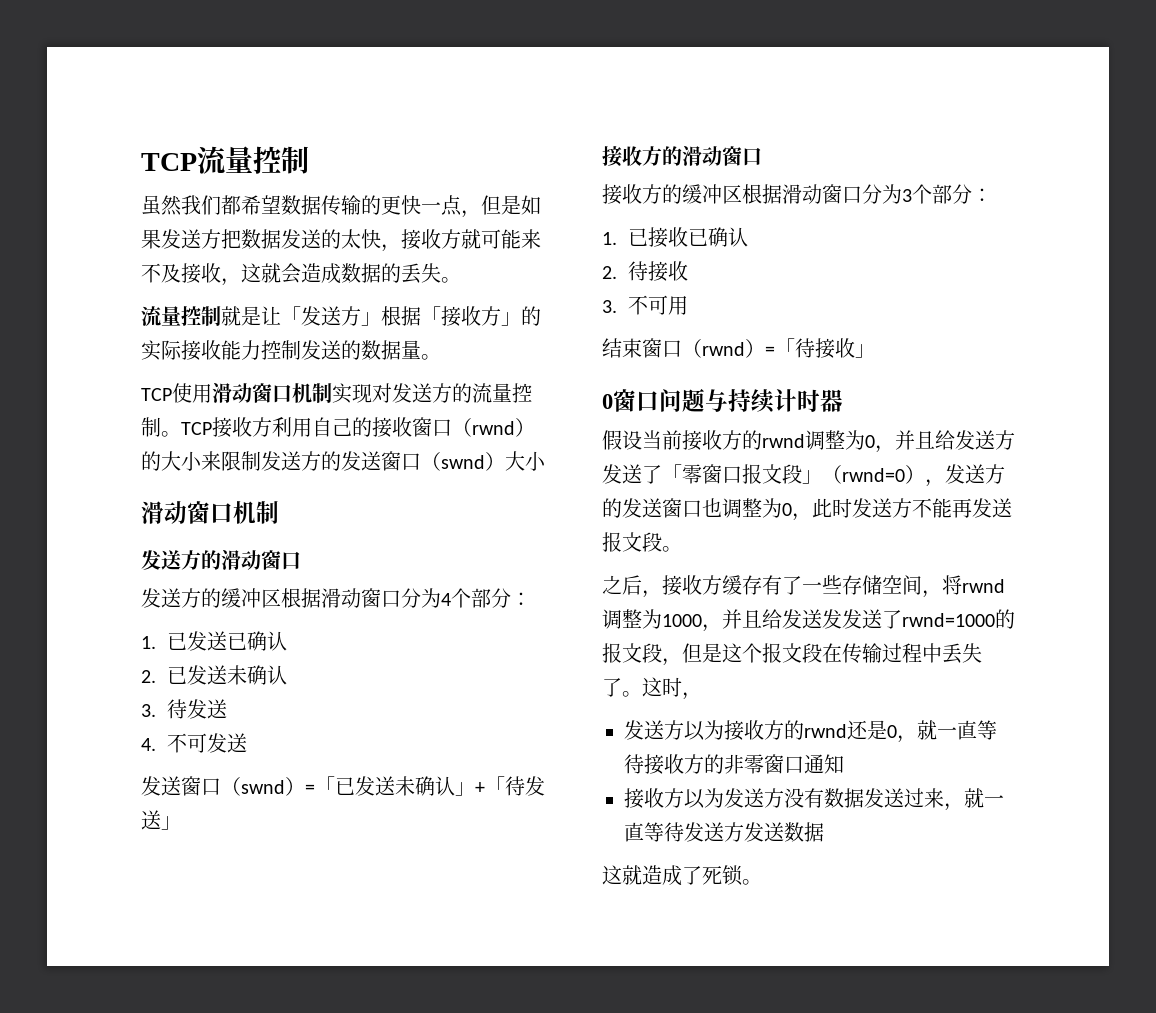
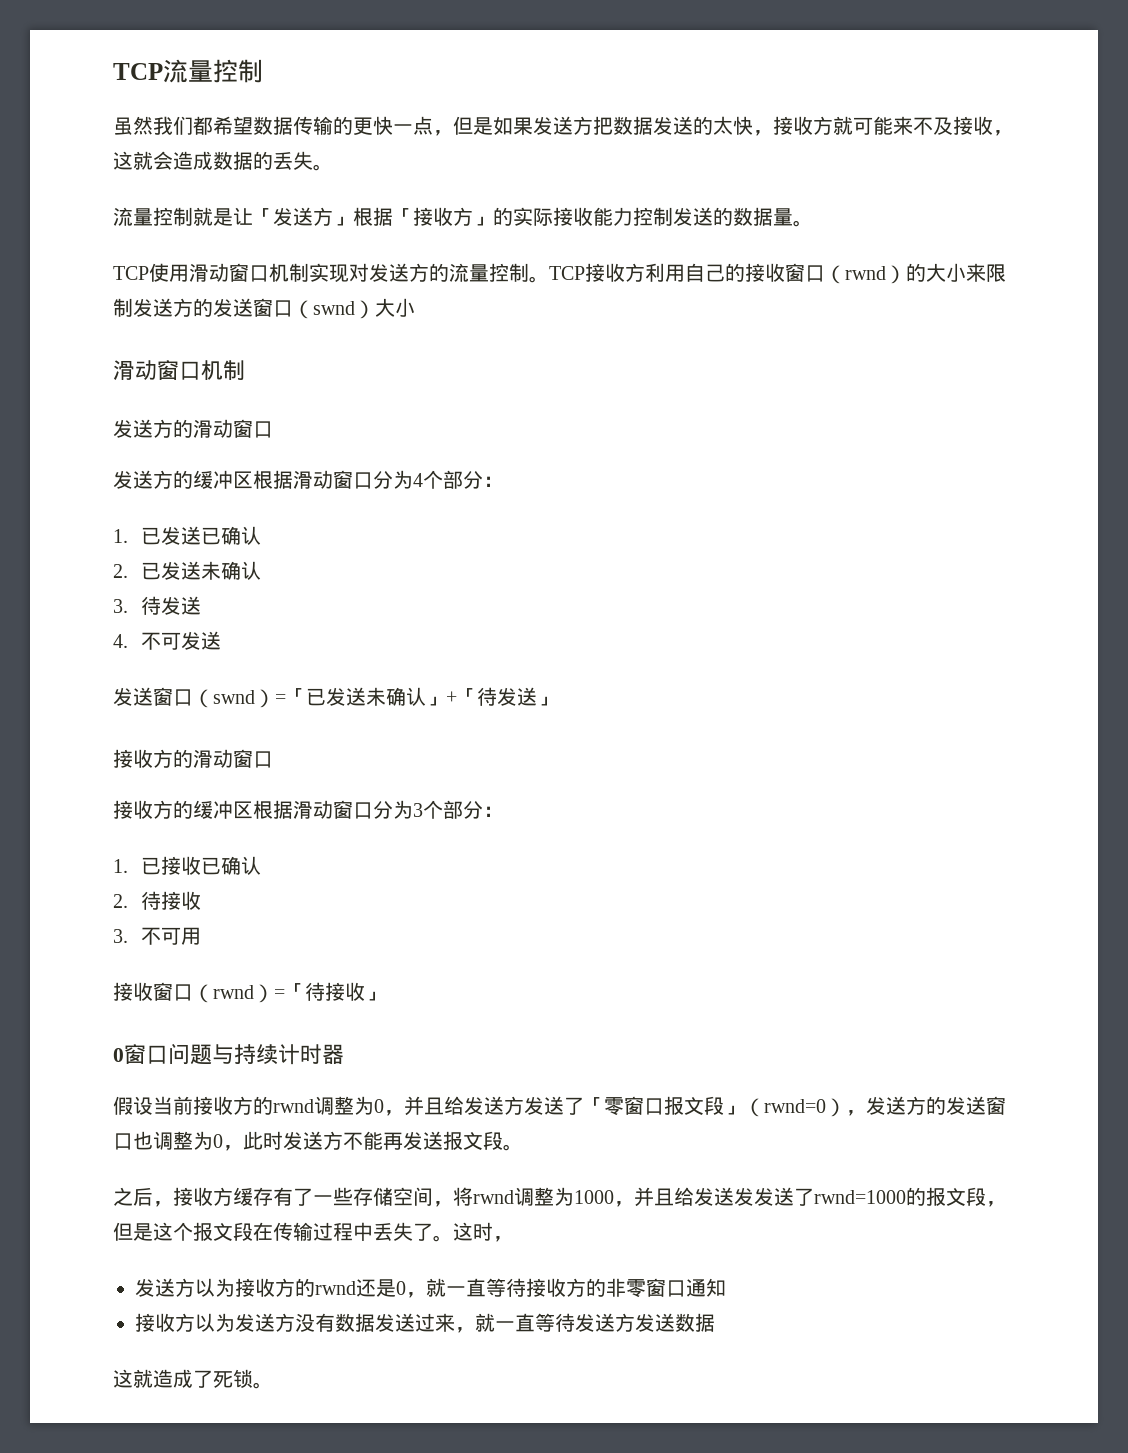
- 结束窗口（rwnd）=「待接收」
+ 接收窗口（rwnd）=「待接收」

